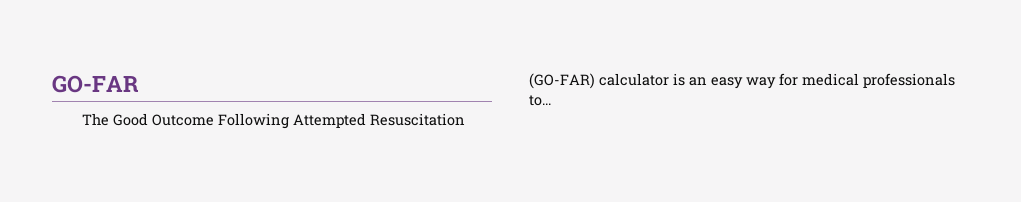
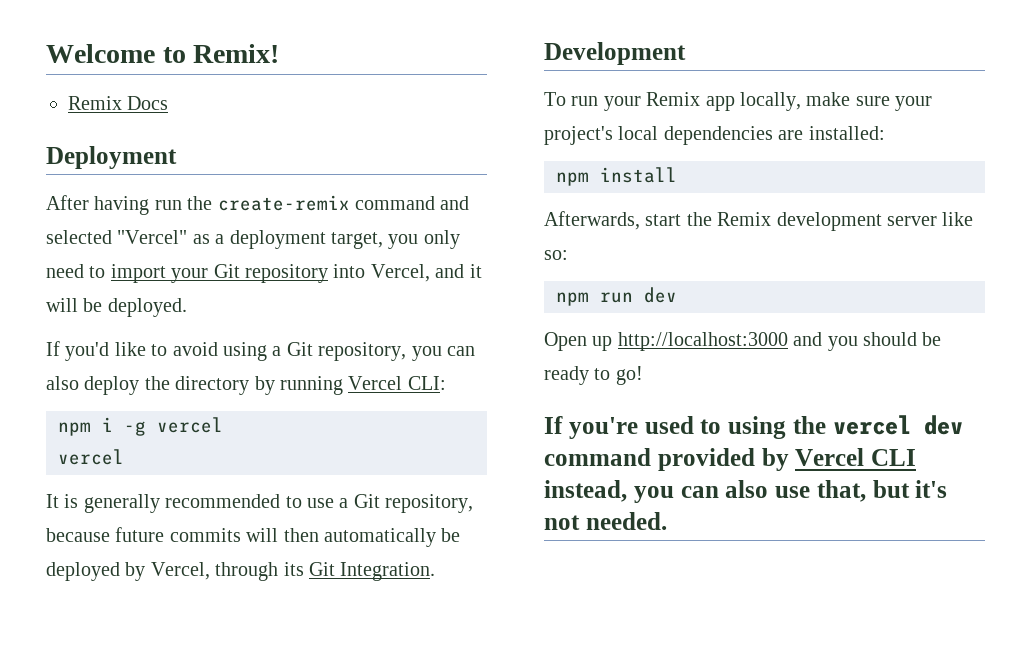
- GO-FAR
- The Good Outcome Following Attempted Resuscitation (GO-FAR) calculator is an easy way for medical professionals to...
+ Welcome to Remix!
+ Remix Docs
+ Deployment
+ After having run the create-remix command and selected "Vercel" as a deployment target, you only need to import your Git repository into Vercel, and it will be deployed.
+ If you'd like to avoid using a Git repository, you can also deploy the directory by running Vercel CLI:
+ npm i -g vercel
+ vercel
+ It is generally recommended to use a Git repository, because future commits will then automatically be deployed by Vercel, through its Git Integration.
+ Development
+ To run your Remix app locally, make sure your project's local dependencies are installed:
+ npm install
+ Afterwards, start the Remix development server like so:
+ npm run dev
+ Open up http://localhost:3000 and you should be ready to go!
+ If you're used to using the vercel dev command provided by Vercel CLI instead, you can also use that, but it's not needed.

